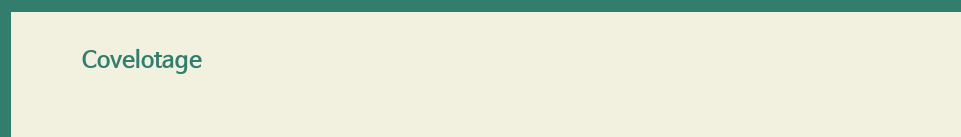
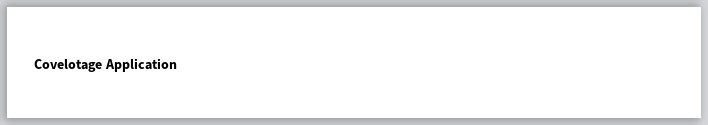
- Covelotage
+ Covelotage Application

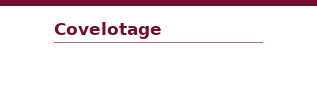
- Covelotage Application
+ Covelotage

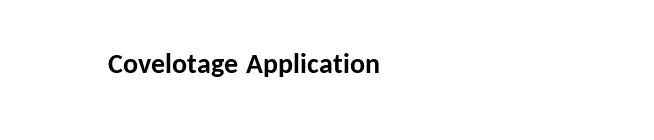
- Covelotage
+ Covelotage Application

